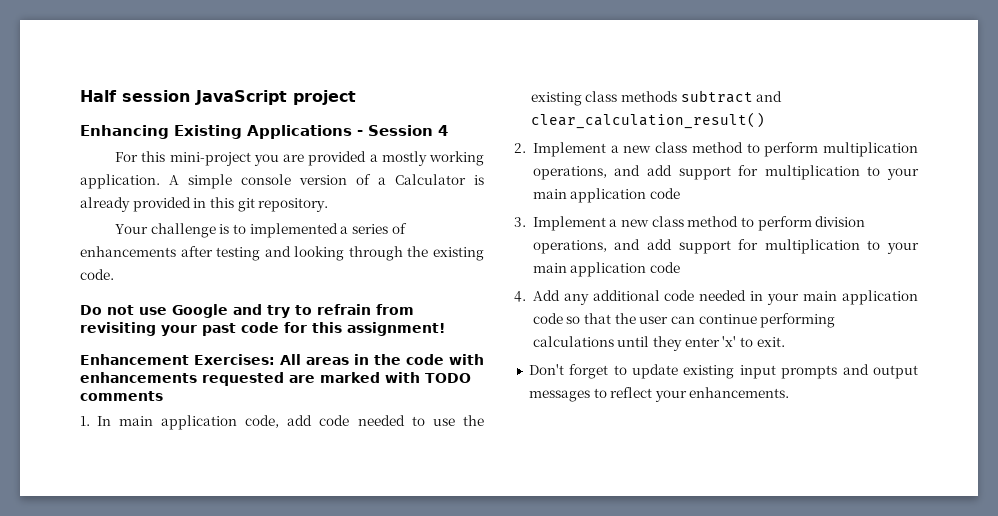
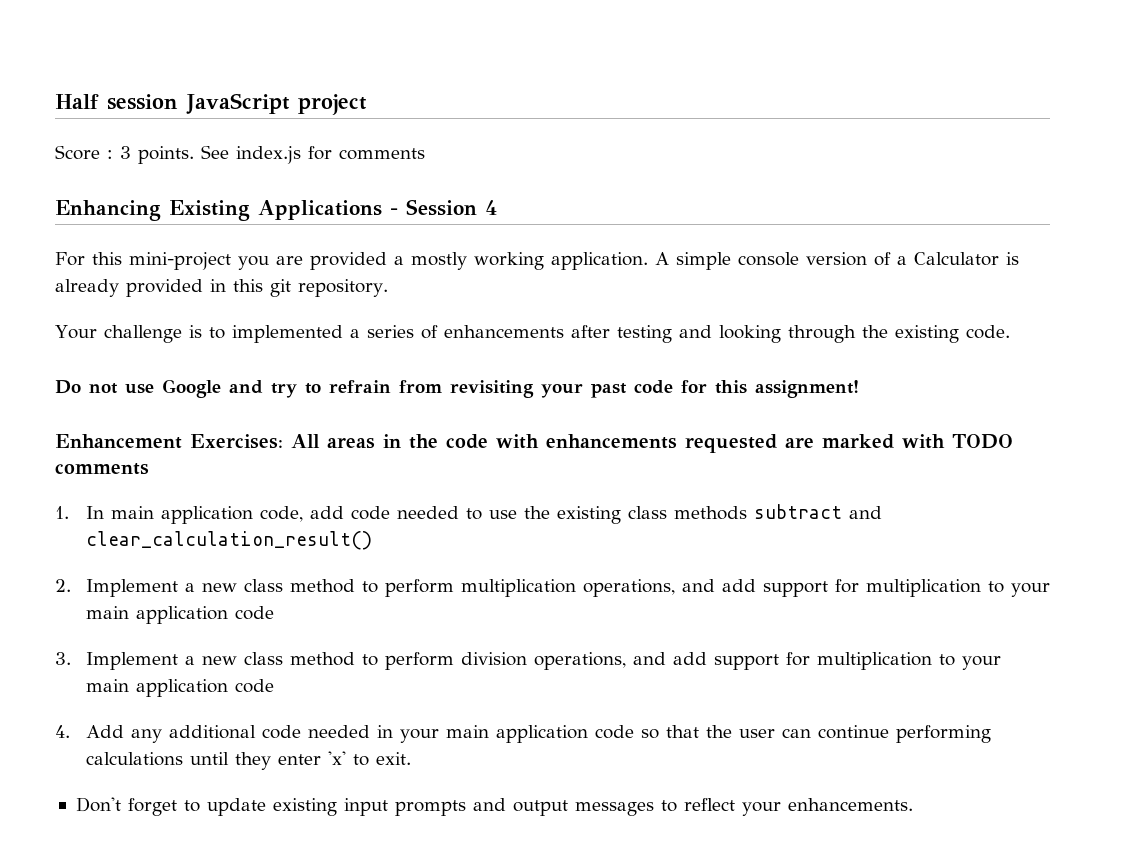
+ Score : 3 points. See index.js for comments

